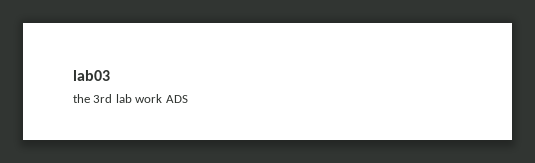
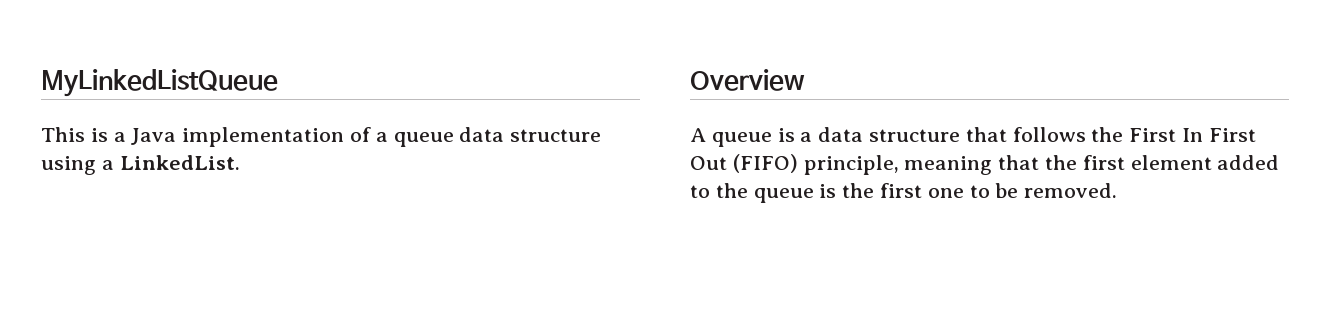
- lab03
- the 3rd lab work ADS
+ MyLinkedListQueue
+ This is a Java implementation of a queue data structure using a LinkedList.
+ Overview
+ A queue is a data structure that follows the First In First Out (FIFO) principle, meaning that the first element added to the queue is the first one to be removed.

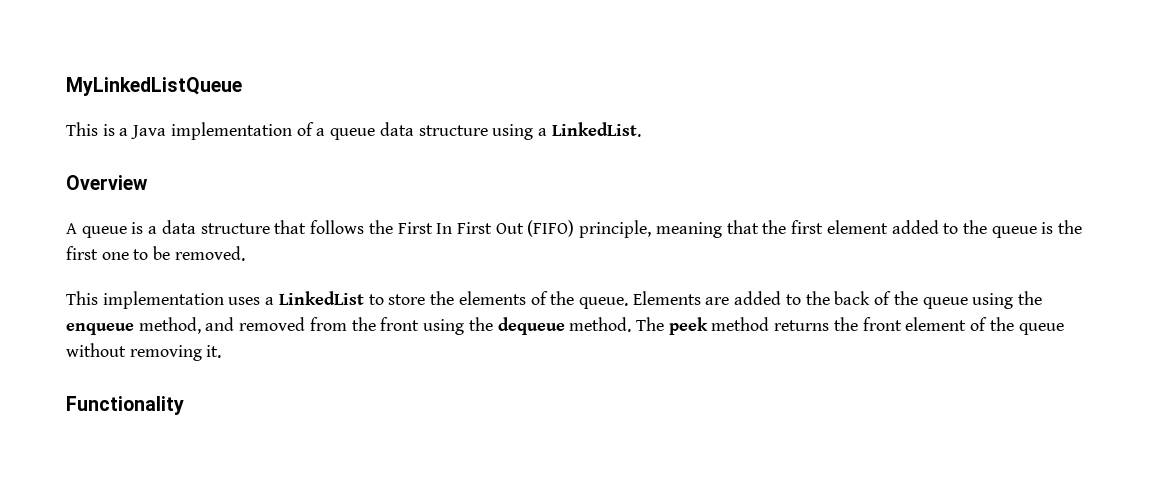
+ This implementation uses a LinkedList to store the elements of the queue. Elements are added to the back of the queue using the enqueue method, and removed from the front using the dequeue method. The peek method returns the front element of the queue without removing it.
+ Functionality

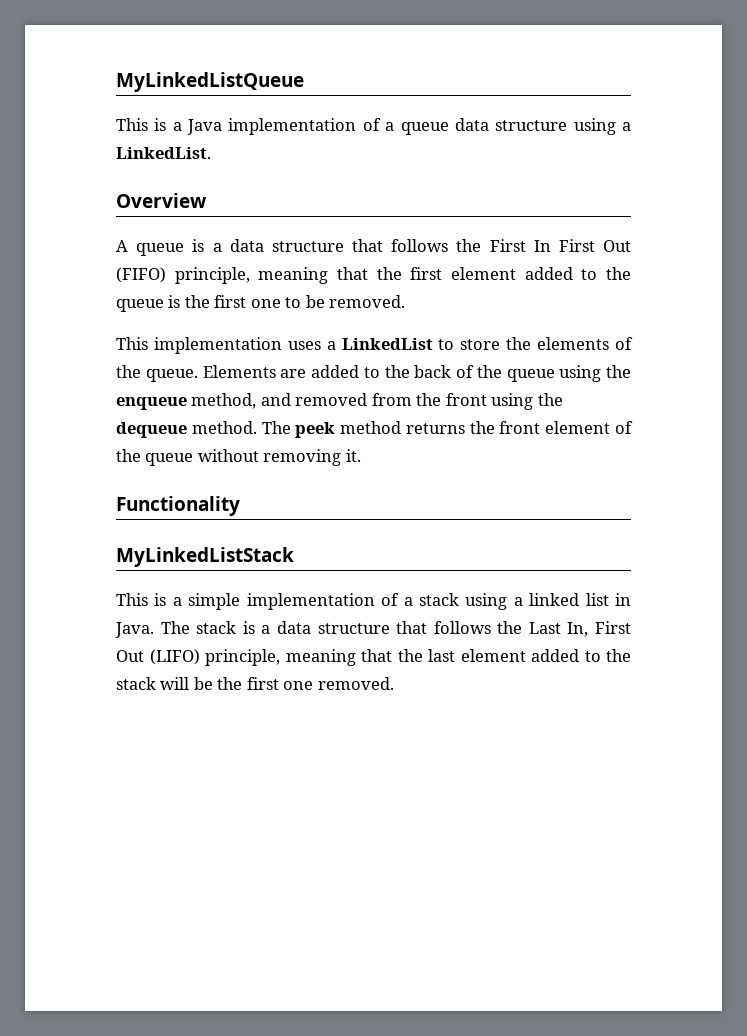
+ MyLinkedListStack
+ This is a simple implementation of a stack using a linked list in Java. The stack is a data structure that follows the Last In, First Out (LIFO) principle, meaning that the last element added to the stack will be the first one removed.

